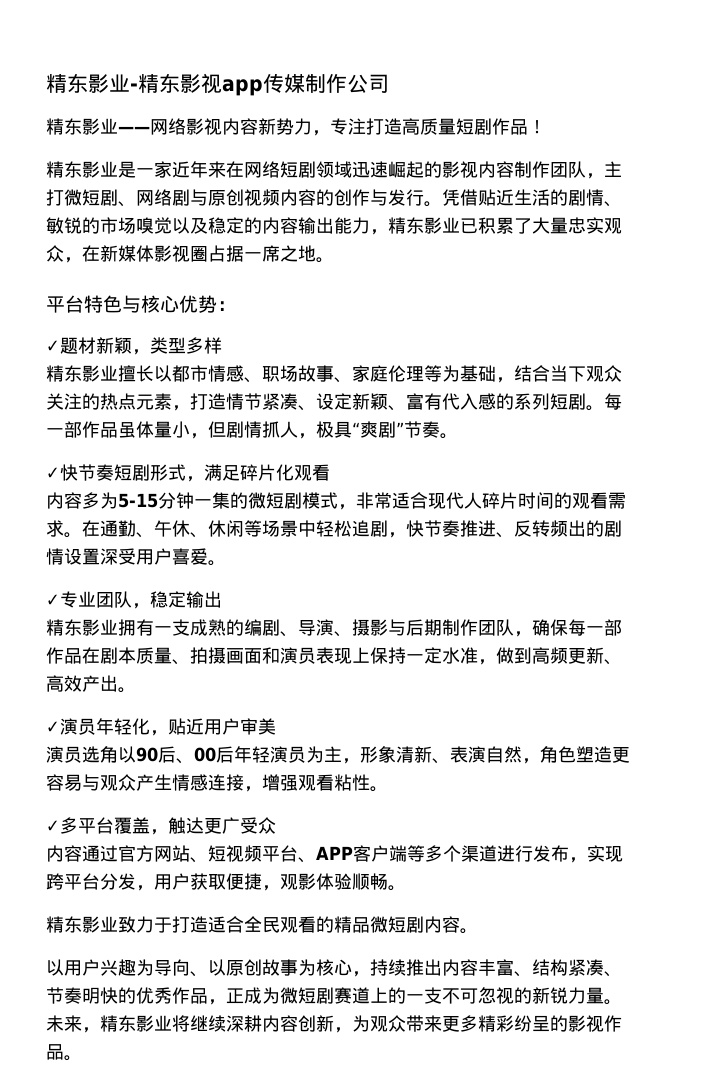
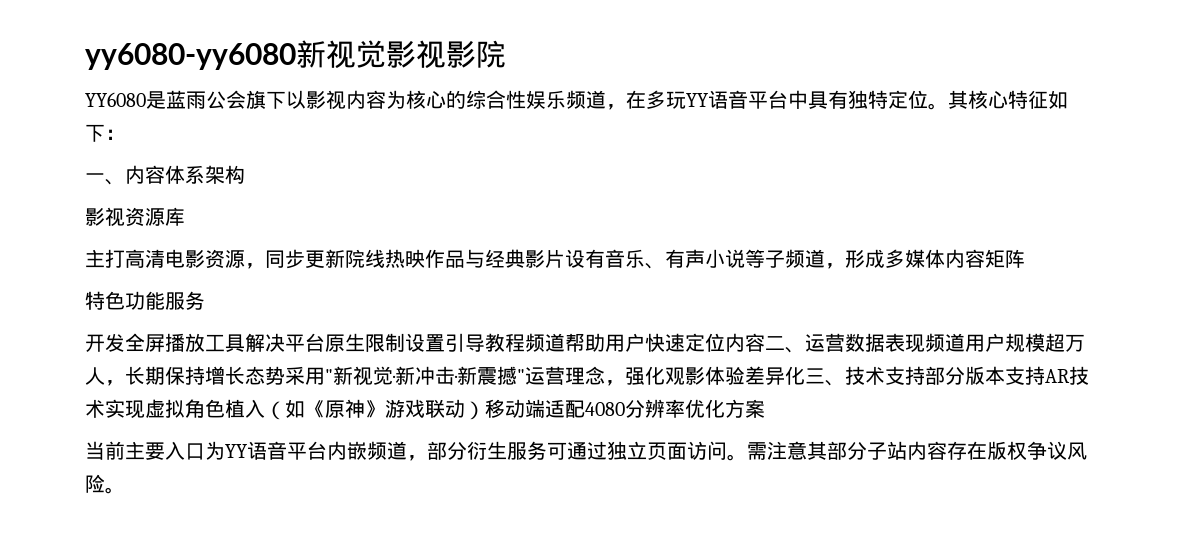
- 精东影业-精东影视app传媒制作公司
- 精东影业——网络影视内容新势力，专注打造高质量短剧作品！
- 精东影业是一家近年来在网络短剧领域迅速崛起的影视内容制作团队，主打微短剧、网络剧与原创视频内容的创作与发行。凭借贴近生活的剧情、敏锐的市场嗅觉以及稳定的内容输出能力，精东影业已积累了大量忠实观众，在新媒体影视圈占据一席之地。
- 平台特色与核心优势：
- ✓题材新颖，类型多样
- 精东影业擅长以都市情感、职场故事、家庭伦理等为基础，结合当下观众关注的热点元素，打造情节紧凑、设定新颖、富有代入感的系列短剧。每一部作品虽体量小，但剧情抓人，极具“爽剧”节奏。
- ✓快节奏短剧形式，满足碎片化观看
- 内容多为5-15分钟一集的微短剧模式，非常适合现代人碎片时间的观看需求。在通勤、午休、休闲等场景中轻松追剧，快节奏推进、反转频出的剧情设置深受用户喜爱。
- ✓专业团队，稳定输出
- 精东影业拥有一支成熟的编剧、导演、摄影与后期制作团队，确保每一部作品在剧本质量、拍摄画面和演员表现上保持一定水准，做到高频更新、高效产出。
- ✓演员年轻化，贴近用户审美
- 演员选角以90后、00后年轻演员为主，形象清新、表演自然，角色塑造更容易与观众产生情感连接，增强观看粘性。
- ✓多平台覆盖，触达更广受众
- 内容通过官方网站、短视频平台、APP客户端等多个渠道进行发布，实现跨平台分发，用户获取便捷，观影体验顺畅。
- 精东影业致力于打造适合全民观看的精品微短剧内容。
- 以用户兴趣为导向、以原创故事为核心，持续推出内容丰富、结构紧凑、节奏明快的优秀作品，正成为微短剧赛道上的一支不可忽视的新锐力量。未来，精东影业将继续深耕内容创新，为观众带来更多精彩纷呈的影视作品。
+ yy6080-yy6080新视觉影视影院
+ YY6080是蓝雨公会旗下以影视内容为核心的综合性娱乐频道，在多玩YY语音平台中具有独特定位。其核心特征如下：
+ 一、内容体系架构
+ 影视资源库
+ 主打高清电影资源，同步更新院线热映作品与经典影片设有音乐、有声小说等子频道，形成多媒体内容矩阵
+ 特色功能服务
+ 开发全屏播放工具解决平台原生限制设置引导教程频道帮助用户快速定位内容二、运营数据表现频道用户规模超万人，长期保持增长态势采用"新视觉·新冲击·新震撼"运营理念，强化观影体验差异化三、技术支持部分版本支持AR技术实现虚拟角色植入（如《原神》游戏联动）移动端适配4080分辨率优化方案
+ 当前主要入口为YY语音平台内嵌频道，部分衍生服务可通过独立页面访问。需注意其部分子站内容存在版权争议风险。

